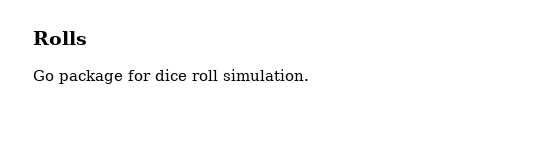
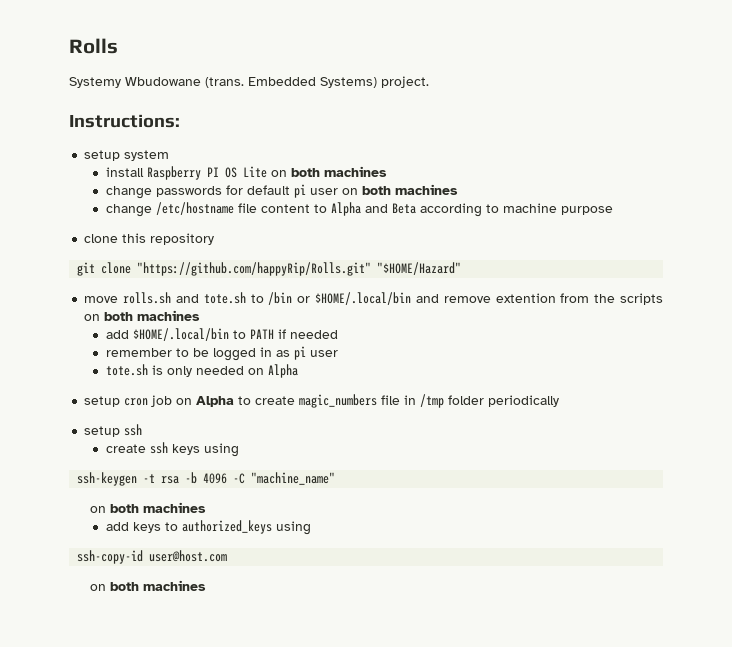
- Go package for dice roll simulation.
+ Systemy Wbudowane (trans. Embedded Systems) project.
+ Instructions:
+ setup system
+ install Raspberry PI OS Lite on both machines
+ change passwords for default pi user on both machines
+ change /etc/hostname file content to Alpha and Beta according to machine purpose
+ clone this repository
+ git clone "https://github.com/happyRip/Rolls.git" "$HOME/Hazard"
+ move rolls.sh and tote.sh to /bin or $HOME/.local/bin and remove extention from the scripts on both machines
+ add $HOME/.local/bin to PATH if needed
+ remember to be logged in as pi user
+ tote.sh is only needed on Alpha
+ setup cron job on Alpha to create magic_numbers file in /tmp folder periodically
+ setup ssh
+ create ssh keys using
+ ssh-keygen -t rsa -b 4096 -C "machine_name"
+ on both machines
+ add keys to authorized_keys using
+ ssh-copy-id user@host.com
+ on both machines

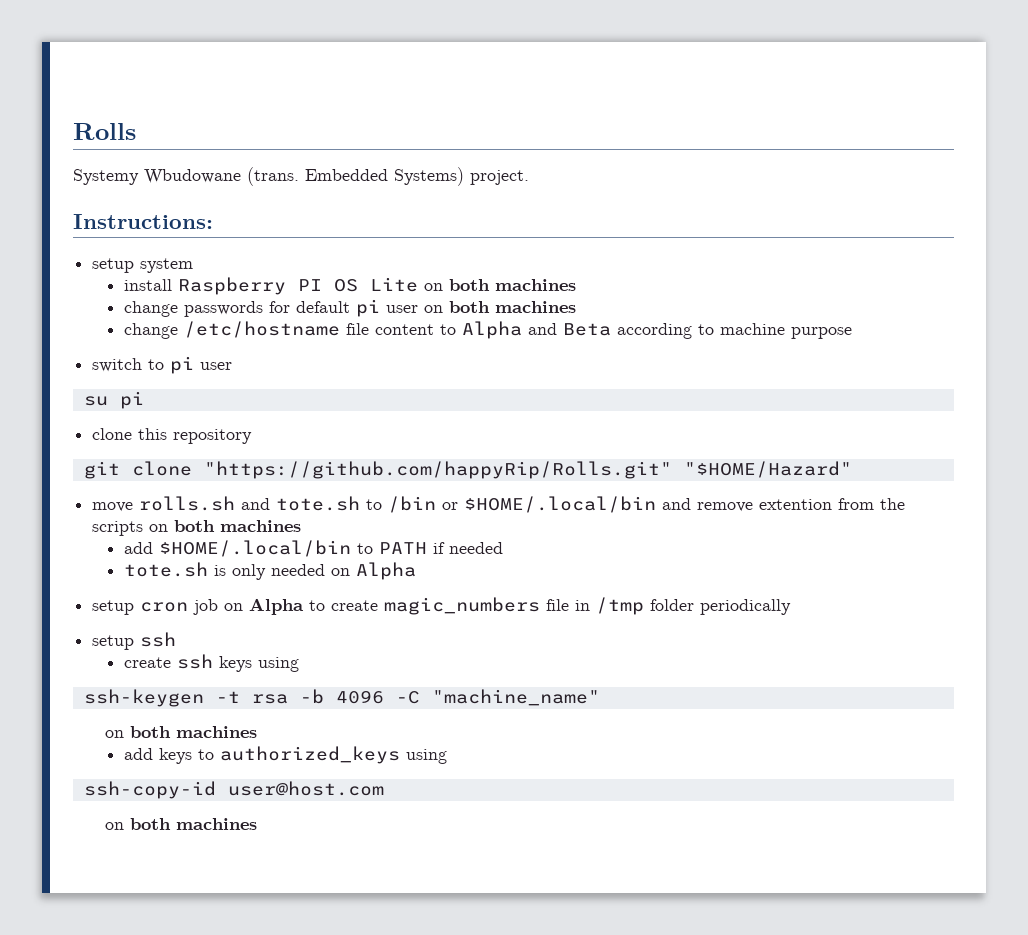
+ switch to pi user
+ su pi
- remember to be logged in as pi user

